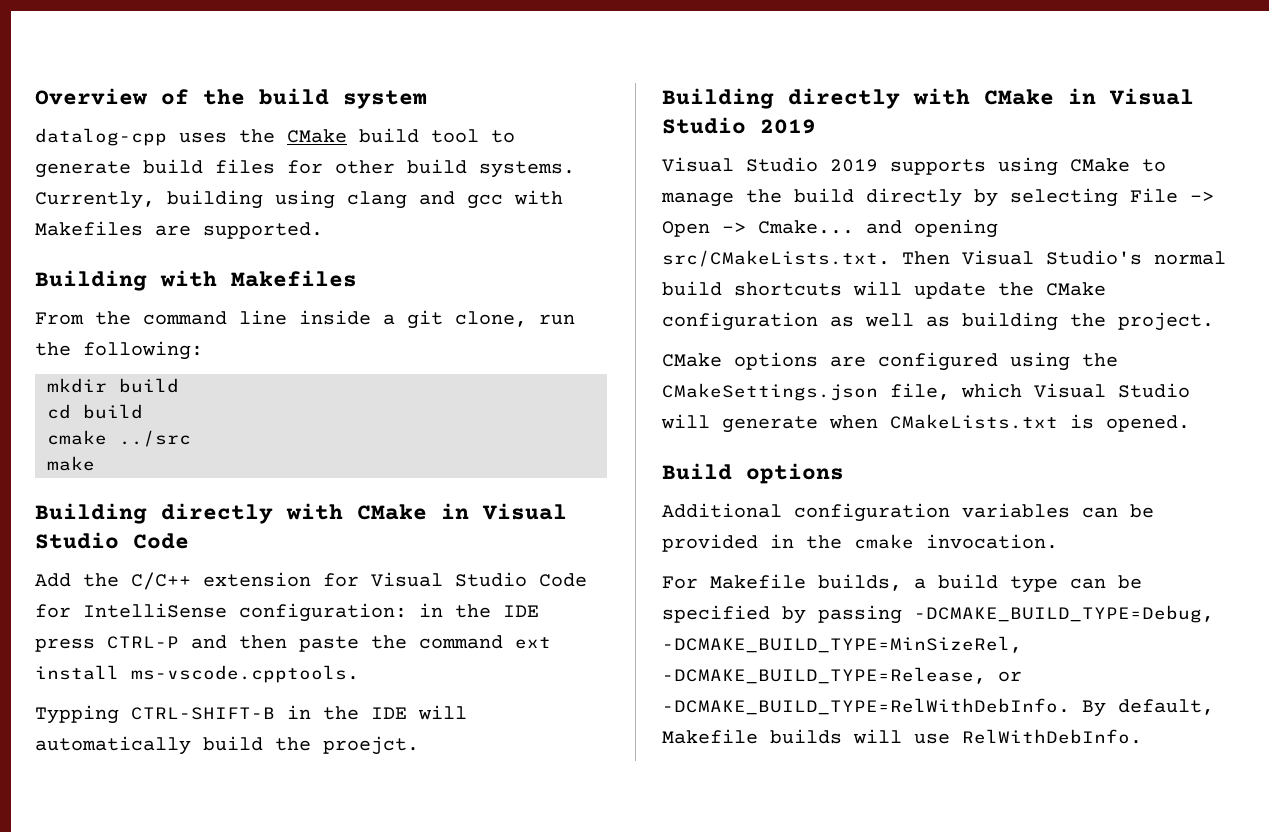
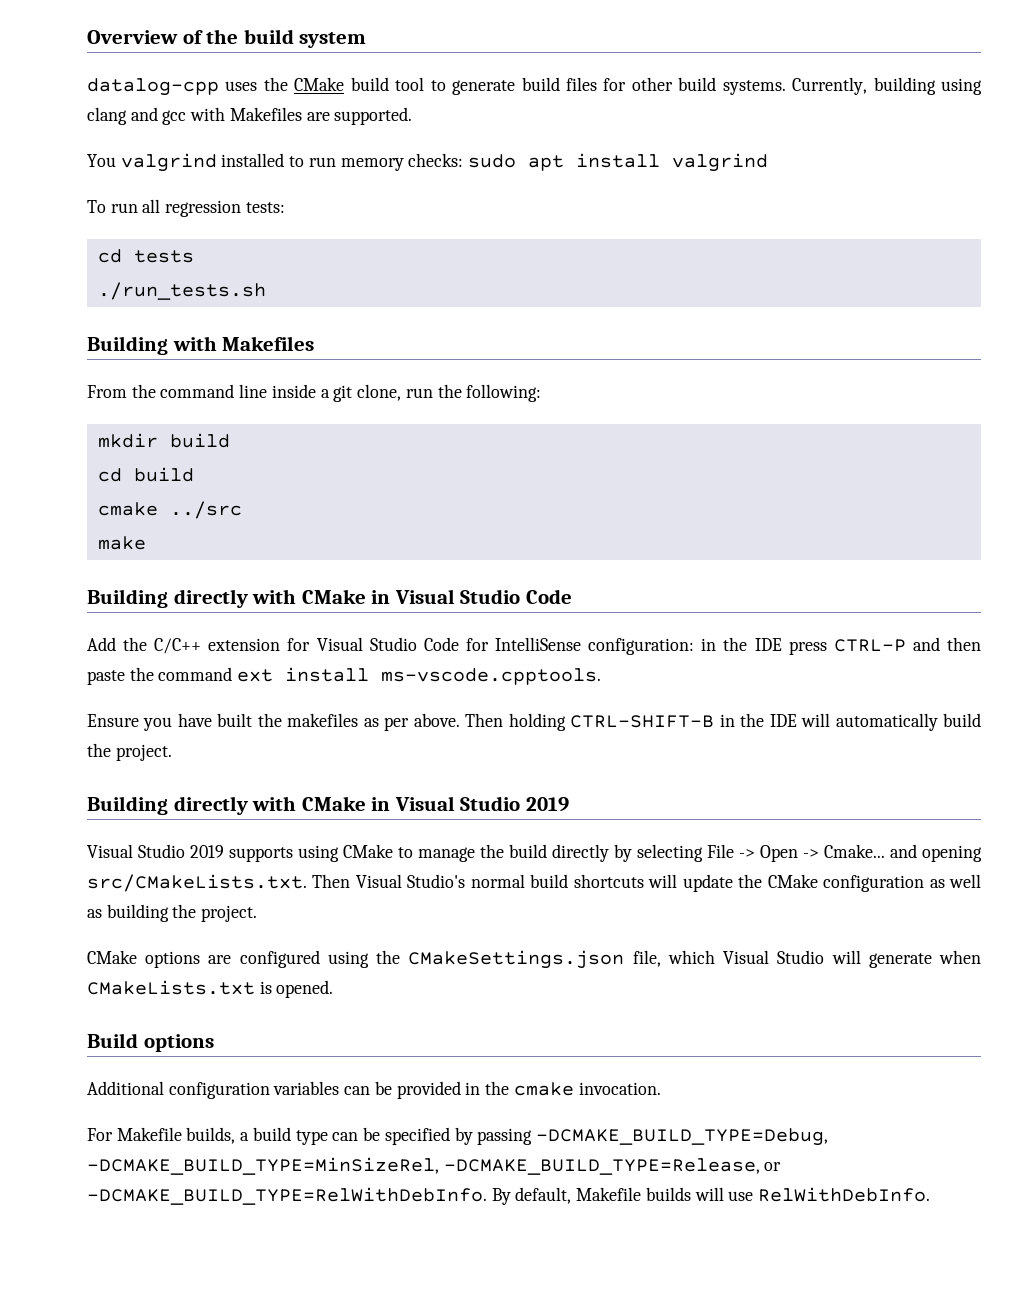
+ You valgrind installed to run memory checks: sudo apt install valgrind
+ To run all regression tests:
+ cd tests
+ ./run_tests.sh
- Typping CTRL-SHIFT-B in the IDE will automatically build the proejct.
+ Ensure you have built the makefiles as per above. Then holding CTRL-SHIFT-B in the IDE will automatically build the project.

